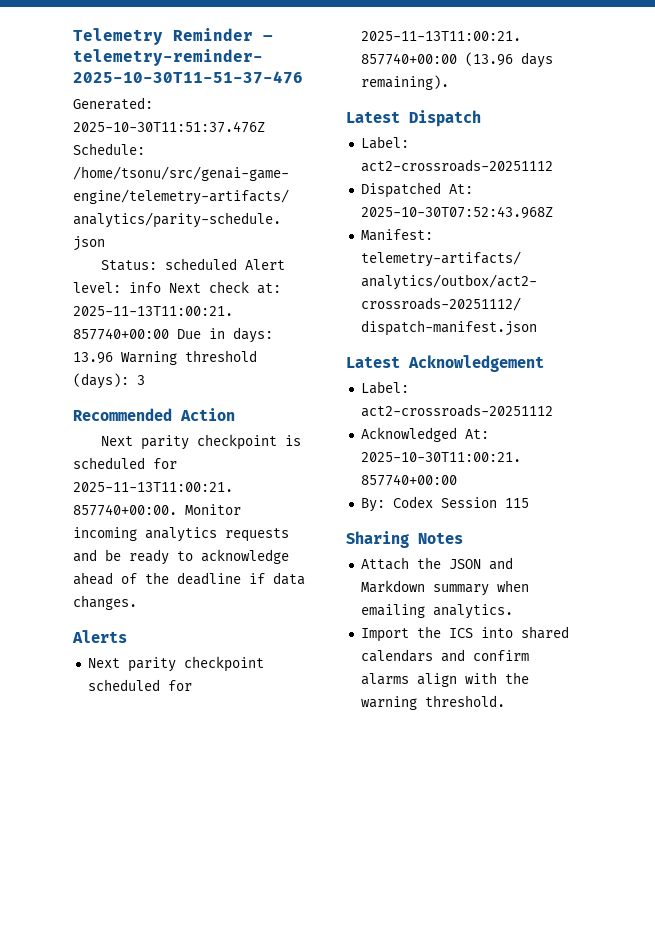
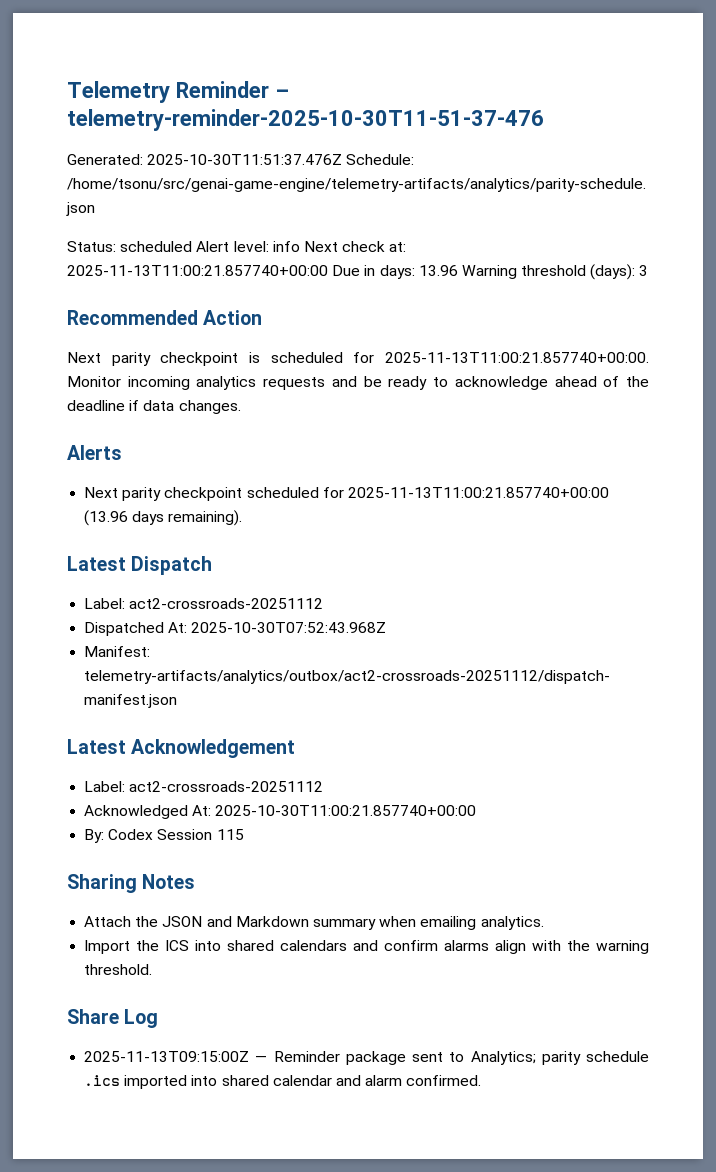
+ Share Log
+ 2025-11-13T09:15:00Z — Reminder package sent to Analytics; parity schedule .ics imported into shared calendar and alarm confirmed.

